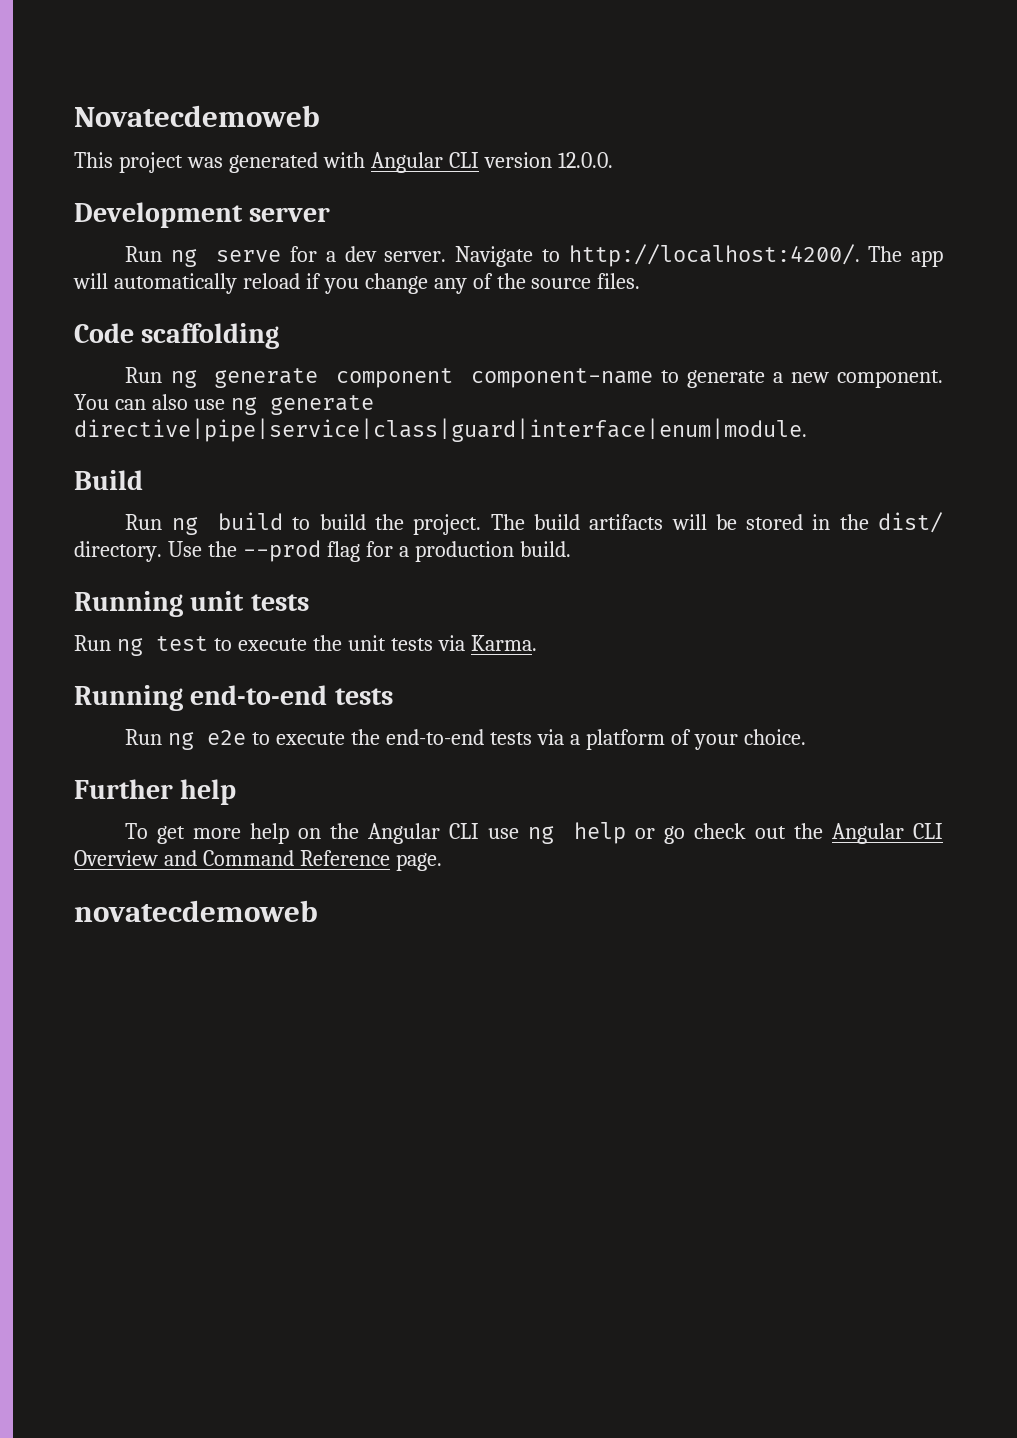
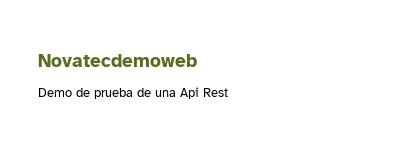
- This project was generated with Angular CLI version 12.0.0.
- Development server
- Run ng serve for a dev server. Navigate to http://localhost:4200/. The app will automatically reload if you change any of the source files.
- Code scaffolding
- Run ng generate component component-name to generate a new component. You can also use ng generate directive|pipe|service|class|guard|interface|enum|module.
- Build
- Run ng build to build the project. The build artifacts will be stored in the dist/ directory. Use the --prod flag for a production build.
- Running unit tests
- Run ng test to execute the unit tests via Karma.
- Running end-to-end tests
- Run ng e2e to execute the end-to-end tests via a platform of your choice.
- Further help
- To get more help on the Angular CLI use ng help or go check out the Angular CLI Overview and Command Reference page.
- novatecdemoweb
+ Demo de prueba de una Api Rest

